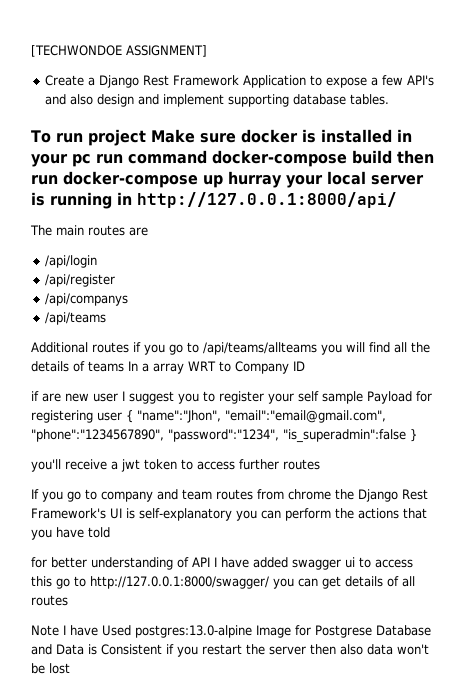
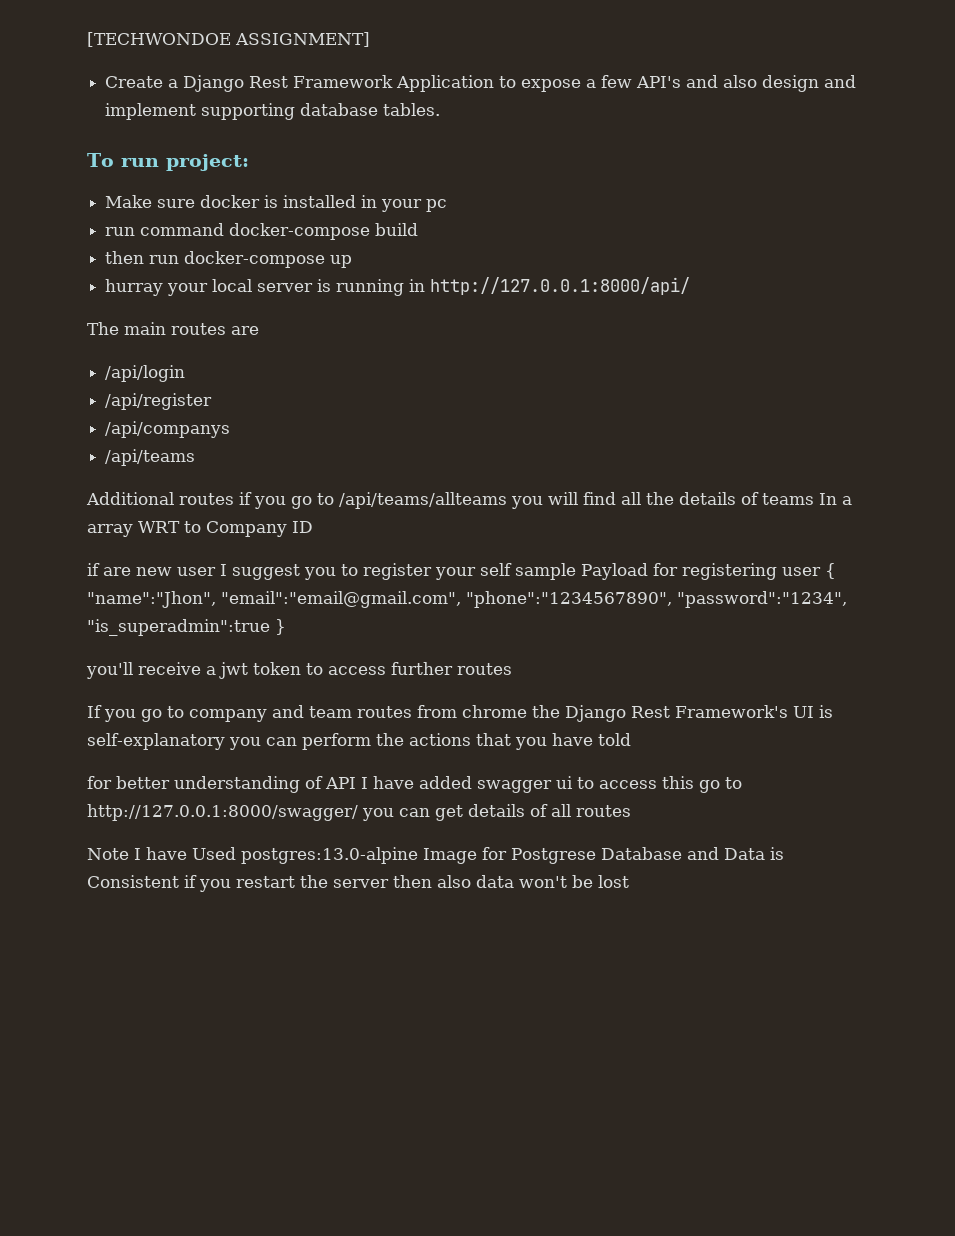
- To run project Make sure docker is installed in your pc run command docker-compose build then run docker-compose up hurray your local server is running in http://127.0.0.1:8000/api/
+ To run project:
+ Make sure docker is installed in your pc
+ run command docker-compose build
+ then run docker-compose up
+ hurray your local server is running in http://127.0.0.1:8000/api/
- if are new user I suggest you to register your self sample Payload for registering user { "name":"Jhon", "email":"email@gmail.com", "phone":"1234567890", "password":"1234", "is_superadmin":false }
+ if are new user I suggest you to register your self sample Payload for registering user { "name":"Jhon", "email":"email@gmail.com", "phone":"1234567890", "password":"1234", "is_superadmin":true }

